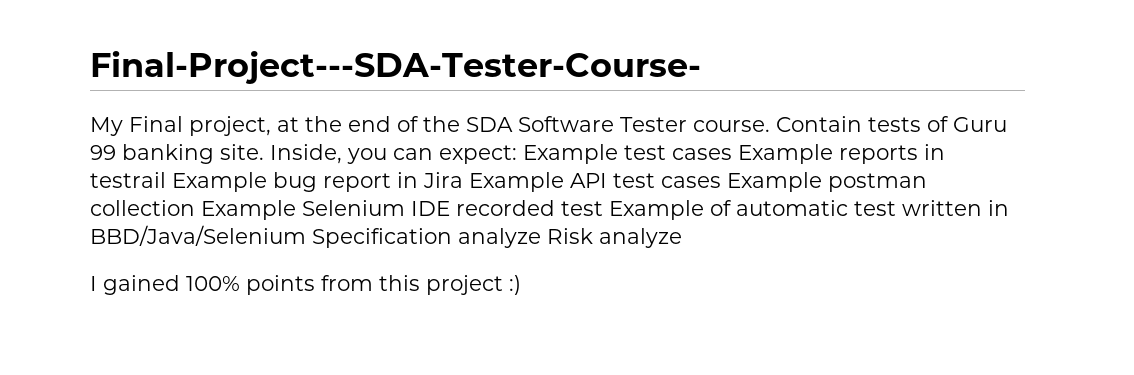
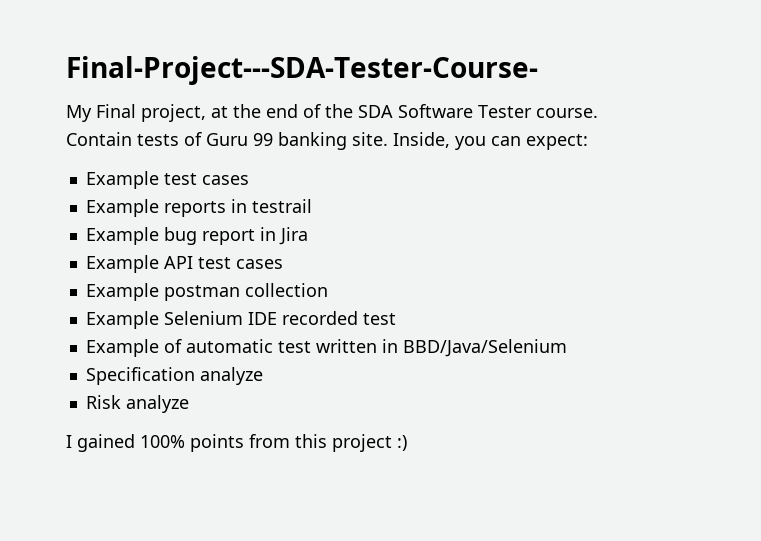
- Inside, you can expect: Example test cases Example reports in testrail Example bug report in Jira Example API test cases Example postman collection Example Selenium IDE recorded test Example of automatic test written in BBD/Java/Selenium Specification analyze Risk analyze
+ Inside, you can expect:
+ Example test cases
+ Example reports in testrail
+ Example bug report in Jira
+ Example API test cases
+ Example postman collection
+ Example Selenium IDE recorded test
+ Example of automatic test written in BBD/Java/Selenium
+ Specification analyze
+ Risk analyze

